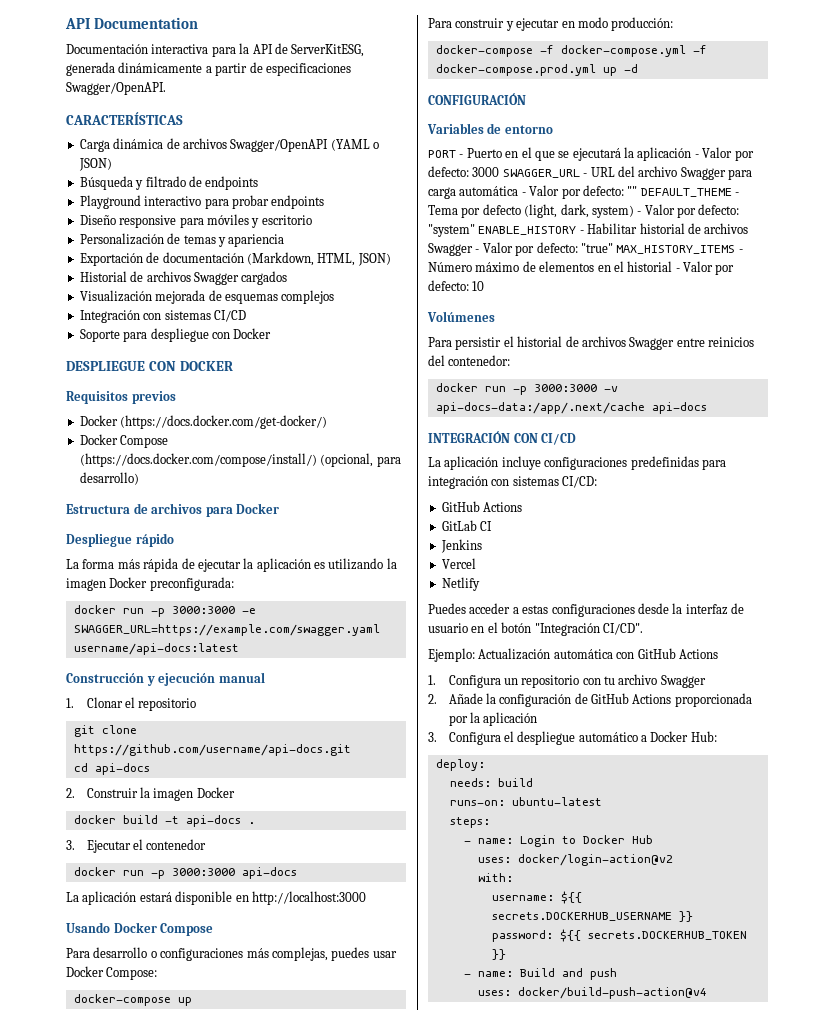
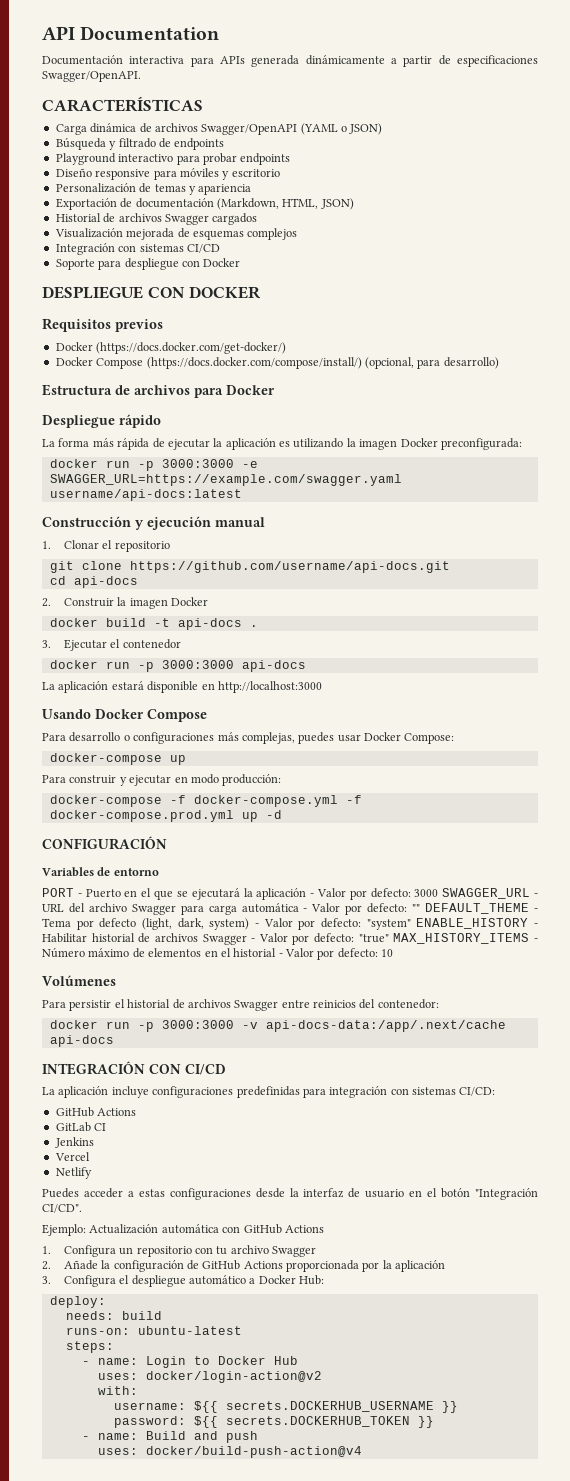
- Documentación interactiva para la API de ServerKitESG, generada dinámicamente a partir de especificaciones Swagger/OpenAPI.
+ Documentación interactiva para APIs generada dinámicamente a partir de especificaciones Swagger/OpenAPI.

